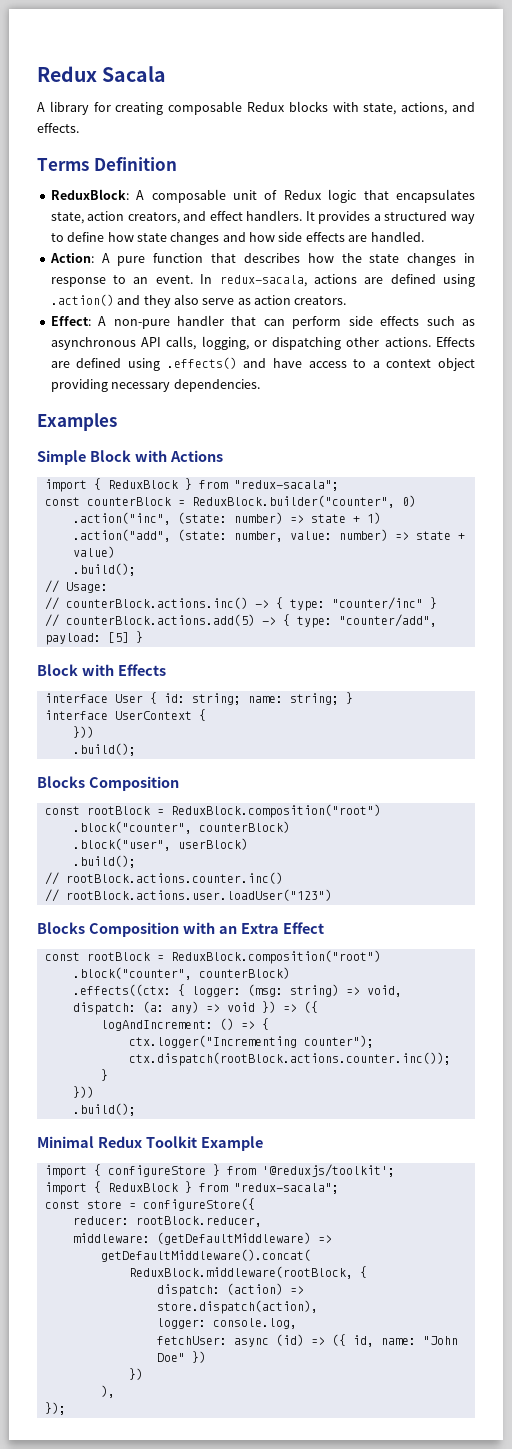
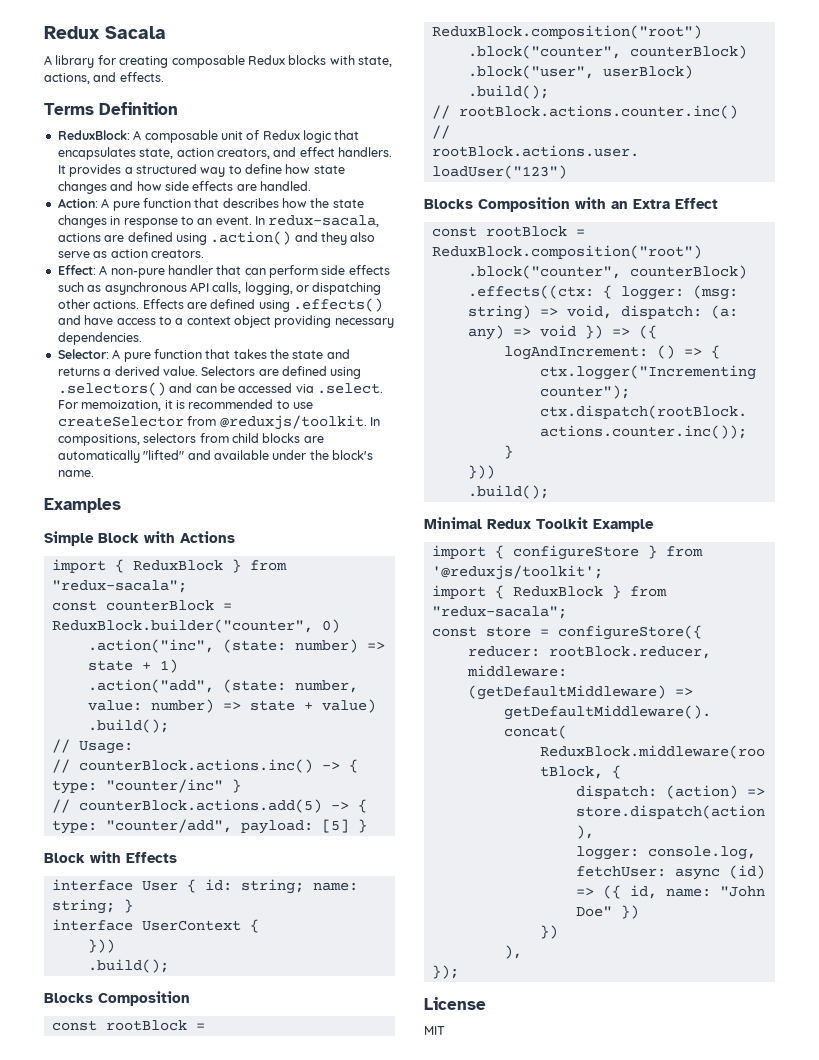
+ Selector: A pure function that takes the state and returns a derived value. Selectors are defined using .selectors() and can be accessed via .select. For memoization, it is recommended to use createSelector from @reduxjs/toolkit. In compositions, selectors from child blocks are automatically "lifted" and available under the block's name.
+ License
+ MIT

